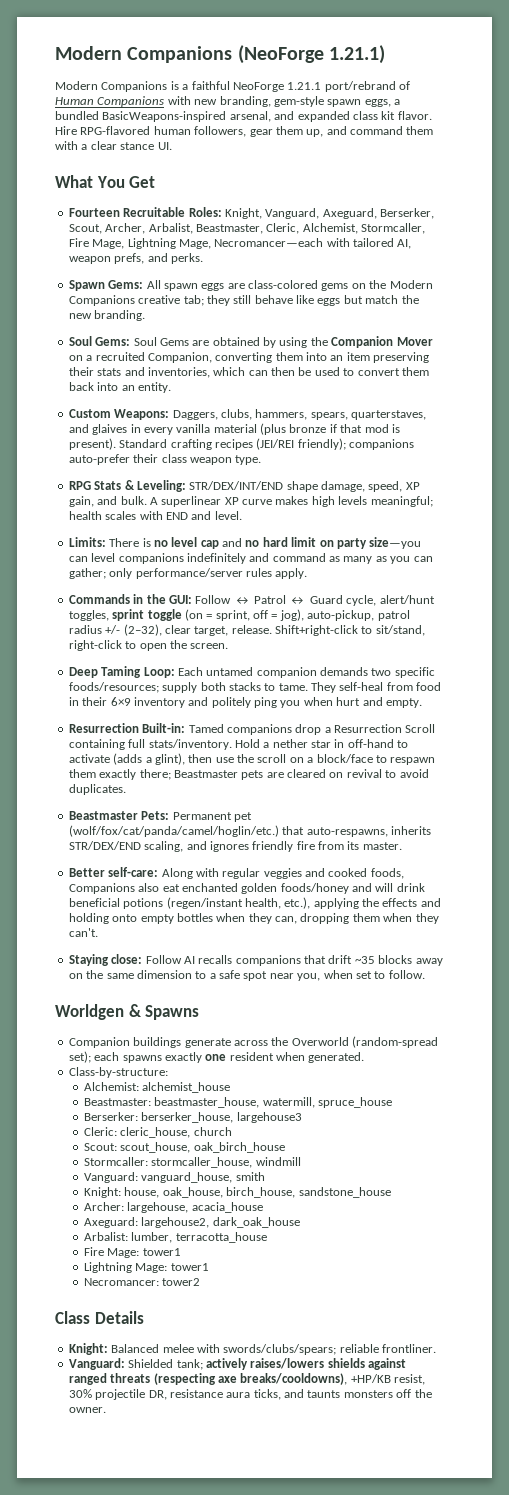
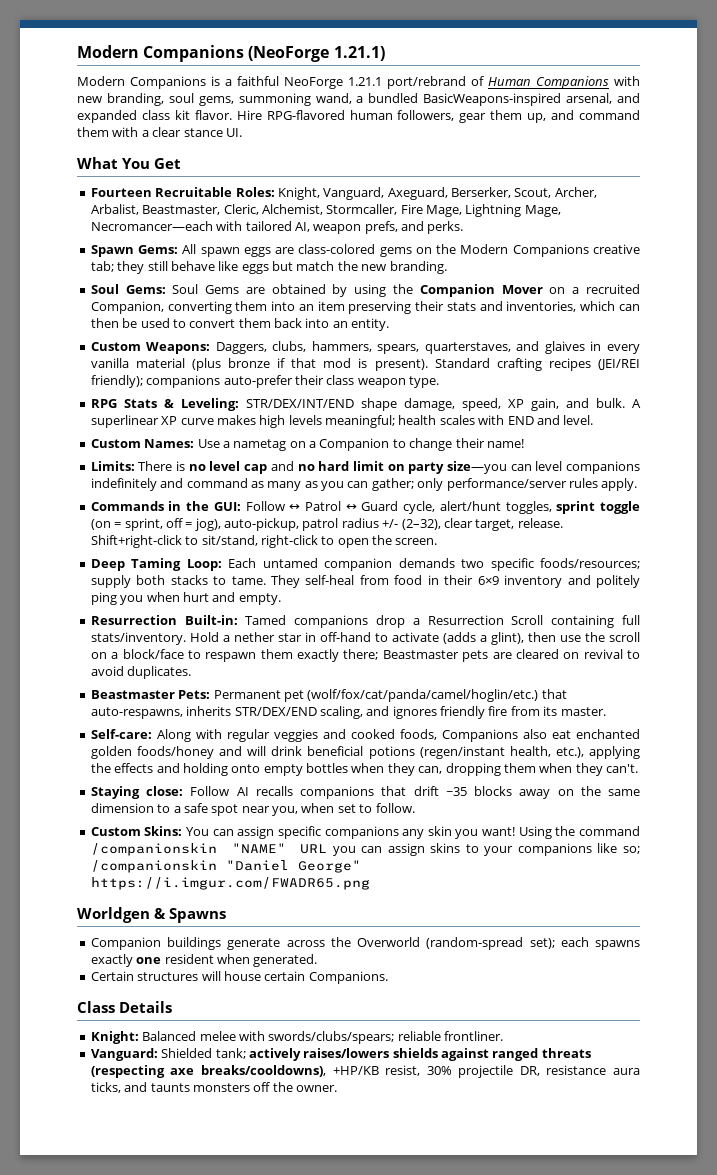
- Modern Companions is a faithful NeoForge 1.21.1 port/rebrand of Human Companions with new branding, gem-style spawn eggs, a bundled BasicWeapons-inspired arsenal, and expanded class kit flavor.
+ Modern Companions is a faithful NeoForge 1.21.1 port/rebrand of Human Companions with new branding, soul gems, summoning wand, a bundled BasicWeapons-inspired arsenal, and expanded class kit flavor.
+ Custom Names: Use a nametag on a Companion to change their name!
- Better self-care: Along with regular veggies and cooked foods, Companions also eat enchanted golden foods/honey and will drink beneficial potions (regen/instant health, etc.), applying the effects and holding onto empty bottles when they can, dropping them when they can't.
+ Self-care: Along with regular veggies and cooked foods, Companions also eat enchanted golden foods/honey and will drink beneficial potions (regen/instant health, etc.), applying the effects and holding onto empty bottles when they can, dropping them when they can't.
+ Custom Skins: You can assign specific companions any skin you want! Using the command /companionskin "NAME" URL you can assign skins to your companions like so; /companionskin "Daniel George" https://i.imgur.com/FWADR65.png
- Class-by-structure:
- Alchemist: alchemist_house
- Beastmaster: beastmaster_house, watermill, spruce_house
- Berserker: berserker_house, largehouse3
- Cleric: cleric_house, church
- Scout: scout_house, oak_birch_house
- Stormcaller: stormcaller_house, windmill
- Vanguard: vanguard_house, smith
- Knight: house, oak_house, birch_house, sandstone_house
- Archer: largehouse, acacia_house
- Axeguard: largehouse2, dark_oak_house
- Arbalist: lumber, terracotta_house
- Fire Mage: tower1
- Lightning Mage: tower1
- Necromancer: tower2
+ Certain structures will house certain Companions.

